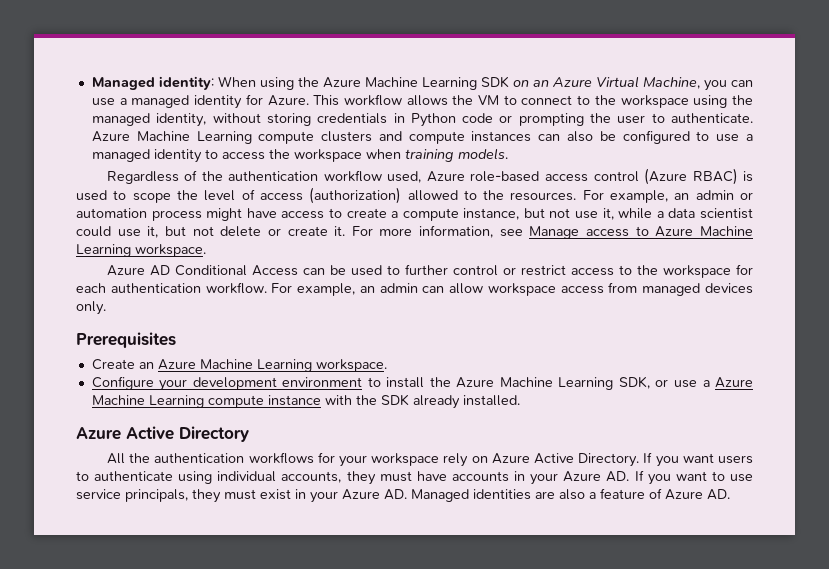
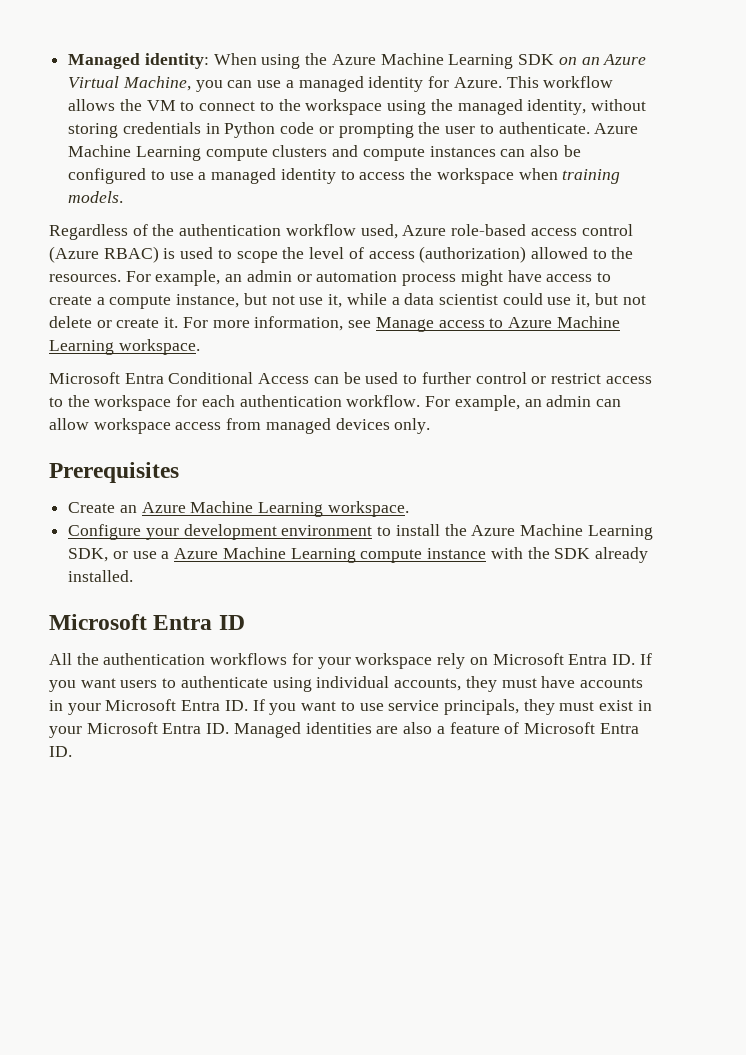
- Azure AD Conditional Access can be used to further control or restrict access to the workspace for each authentication workflow.
+ Microsoft Entra Conditional Access can be used to further control or restrict access to the workspace for each authentication workflow.
- Azure Active Directory
+ Microsoft Entra ID
- All the authentication workflows for your workspace rely on Azure Active Directory. If you want users to authenticate using individual accounts, they must have accounts in your Azure AD. If you want to use service principals, they must exist in your Azure AD. Managed identities are also a feature of Azure AD.
+ All the authentication workflows for your workspace rely on Microsoft Entra ID. If you want users to authenticate using individual accounts, they must have accounts in your Microsoft Entra ID. If you want to use service principals, they must exist in your Microsoft Entra ID. Managed identities are also a feature of Microsoft Entra ID.

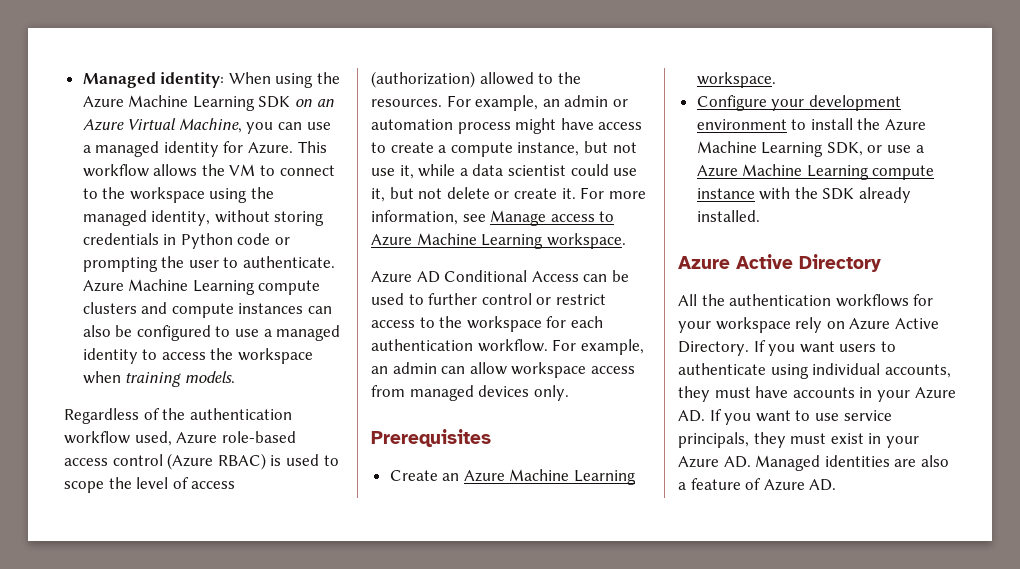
- Microsoft Entra Conditional Access can be used to further control or restrict access to the workspace for each authentication workflow.
+ Azure AD Conditional Access can be used to further control or restrict access to the workspace for each authentication workflow.
- Microsoft Entra ID
+ Azure Active Directory
- All the authentication workflows for your workspace rely on Microsoft Entra ID. If you want users to authenticate using individual accounts, they must have accounts in your Microsoft Entra ID. If you want to use service principals, they must exist in your Microsoft Entra ID. Managed identities are also a feature of Microsoft Entra ID.
+ All the authentication workflows for your workspace rely on Azure Active Directory. If you want users to authenticate using individual accounts, they must have accounts in your Azure AD. If you want to use service principals, they must exist in your Azure AD. Managed identities are also a feature of Azure AD.

